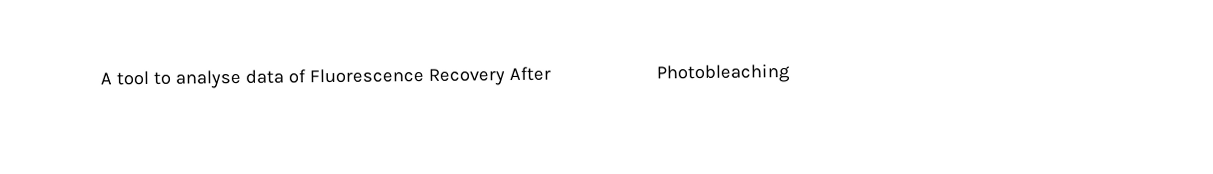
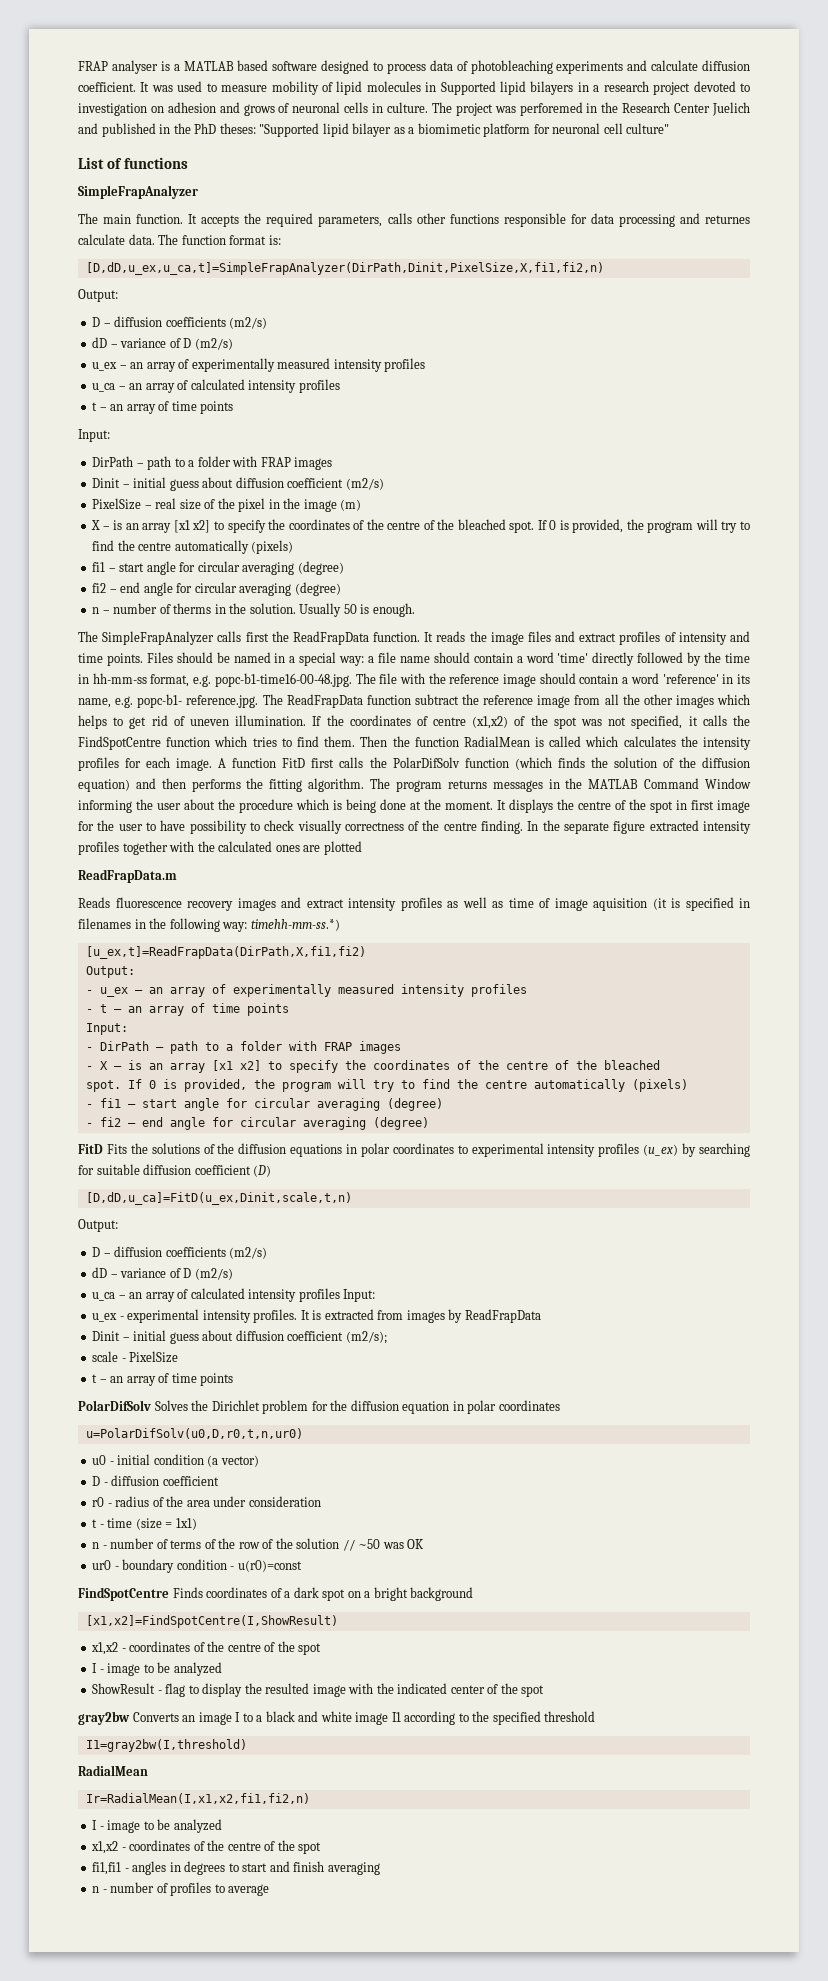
- A tool to analyse data of Fluorescence Recovery After Photobleaching
+ FRAP analyser is a MATLAB based software designed to process data of photobleaching experiments and calculate diffusion coefficient. It was used to measure mobility of lipid molecules in Supported lipid bilayers in a research project devoted to investigation on adhesion and grows of neuronal cells in culture. The project was perforemed in the Research Center Juelich and published in the PhD theses: "Supported lipid bilayer as a biomimetic platform for neuronal cell culture"
+ List of functions
+ SimpleFrapAnalyzer
+ The main function. It accepts the required parameters, calls other functions responsible for data processing and returnes calculate data. The function format is:
+ [D,dD,u_ex,u_ca,t]=SimpleFrapAnalyzer(DirPath,Dinit,PixelSize,X,fi1,fi2,n)
+ Output:
+ D – diffusion coefficients (m2/s)
+ dD – variance of D (m2/s)
+ u_ex – an array of experimentally measured intensity profiles
+ u_ca – an array of calculated intensity profiles
+ t – an array of time points
+ Input:
+ DirPath – path to a folder with FRAP images
+ Dinit – initial guess about diffusion coefficient (m2/s)
+ PixelSize – real size of the pixel in the image (m)
+ X – is an array [x1 x2] to specify the coordinates of the centre of the bleached spot. If 0 is provided, the program will try to find the centre automatically (pixels)
+ fi1 – start angle for circular averaging (degree)
+ fi2 – end angle for circular averaging (degree)
+ n – number of therms in the solution. Usually 50 is enough.
+ The SimpleFrapAnalyzer calls first the ReadFrapData function. It reads the image files and extract profiles of intensity and time points. Files should be named in a special way: a file name should contain a word 'time' directly followed by the time in hh-mm-ss format, e.g. popc-b1-time16-00-48.jpg. The file with the reference image should contain a word 'reference' in its name, e.g. popc-b1- reference.jpg. The ReadFrapData function subtract the reference image from all the other images which helps to get rid of uneven illumination. If the coordinates of centre (x1,x2) of the spot was not specified, it calls the FindSpotCentre function which tries to find them. Then the function RadialMean is called which calculates the intensity profiles for each image. A function FitD first calls the PolarDifSolv function (which finds the solution of the diffusion equation) and then performs the fitting algorithm. The program returns messages in the MATLAB Command Window informing the user about the procedure which is being done at the moment. It displays the centre of the spot in first image for the user to have possibility to check visually correctness of the centre finding. In the separate figure extracted intensity profiles together with the calculated ones are plotted
+ ReadFrapData.m
+ Reads fluorescence recovery images and extract intensity profiles as well as time of image aquisition (it is specified in filenames in the following way: timehh-mm-ss.*)
+ [u_ex,t]=ReadFrapData(DirPath,X,fi1,fi2)
+ Output:
+ - u_ex – an array of experimentally measured intensity profiles
+ - t – an array of time points
+ Input:
+ - DirPath – path to a folder with FRAP images
+ - X – is an array [x1 x2] to specify the coordinates of the centre of the bleached
+ spot. If 0 is provided, the program will try to find the centre automatically (pixels)
+ - fi1 – start angle for circular averaging (degree)
+ - fi2 – end angle for circular averaging (degree)
+ FitD Fits the solutions of the diffusion equations in polar coordinates to experimental intensity profiles (u_ex) by searching for suitable diffusion coefficient (D)
+ [D,dD,u_ca]=FitD(u_ex,Dinit,scale,t,n)
+ Output:
+ D – diffusion coefficients (m2/s)
+ dD – variance of D (m2/s)
+ u_ca – an array of calculated intensity profiles Input:
+ u_ex - experimental intensity profiles. It is extracted from images by ReadFrapData
+ Dinit – initial guess about diffusion coefficient (m2/s);
+ scale - PixelSize
+ t – an array of time points
+ PolarDifSolv Solves the Dirichlet problem for the diffusion equation in polar coordinates
+ u=PolarDifSolv(u0,D,r0,t,n,ur0)
+ u0 - initial condition (a vector)
+ D - diffusion coefficient
+ r0 - radius of the area under consideration
+ t - time (size = 1x1)
+ n - number of terms of the row of the solution // ~50 was OK
+ ur0 - boundary condition - u(r0)=const
+ FindSpotCentre Finds coordinates of a dark spot on a bright background
+ [x1,x2]=FindSpotCentre(I,ShowResult)
+ x1,x2 - coordinates of the centre of the spot
+ I - image to be analyzed
+ ShowResult - flag to display the resulted image with the indicated center of the spot
+ gray2bw Converts an image I to a black and white image I1 according to the specified threshold
+ I1=gray2bw(I,threshold)
+ RadialMean
+ Ir=RadialMean(I,x1,x2,fi1,fi2,n)
+ I - image to be analyzed
+ x1,x2 - coordinates of the centre of the spot
+ fi1,fi1 - angles in degrees to start and finish averaging
+ n - number of profiles to average

